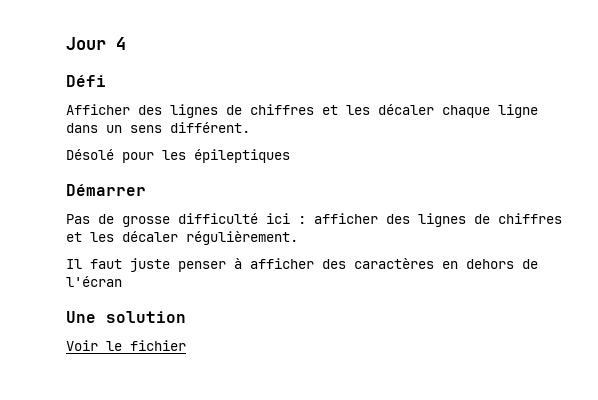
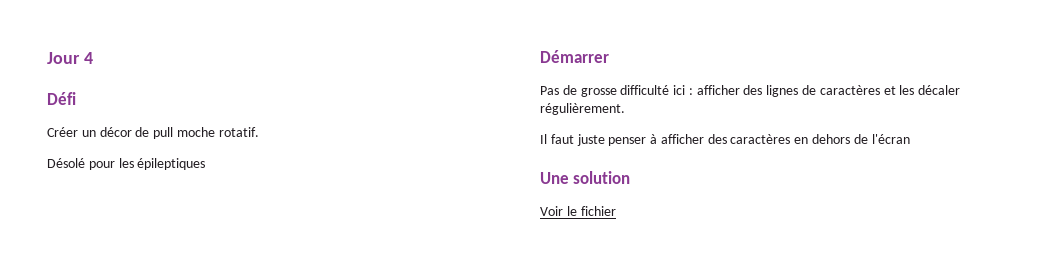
- Afficher des lignes de chiffres et les décaler chaque ligne dans un sens différent.
+ Créer un décor de pull moche rotatif.
- Pas de grosse difficulté ici : afficher des lignes de chiffres et les décaler régulièrement.
+ Pas de grosse difficulté ici : afficher des lignes de caractères et les décaler régulièrement.

